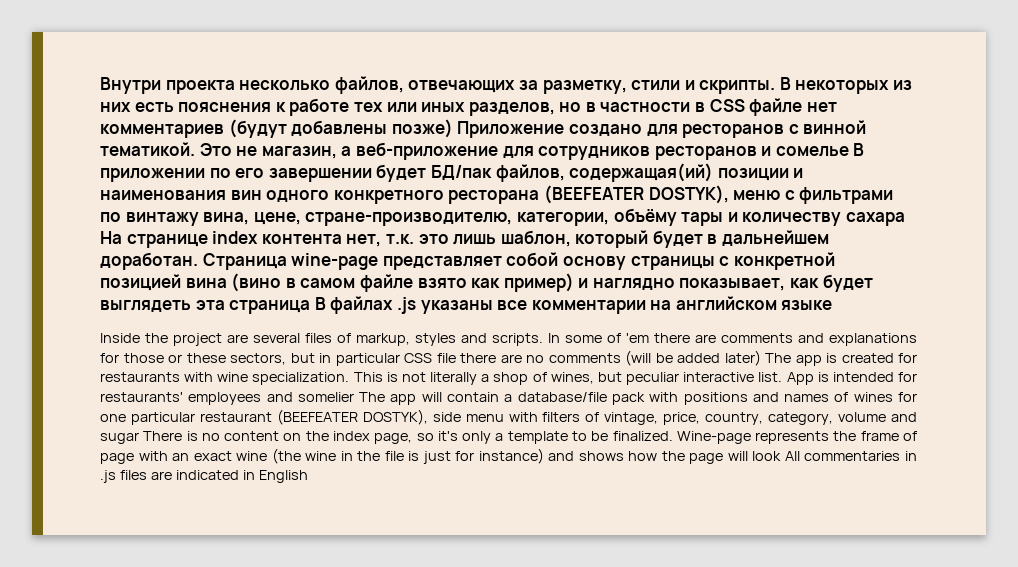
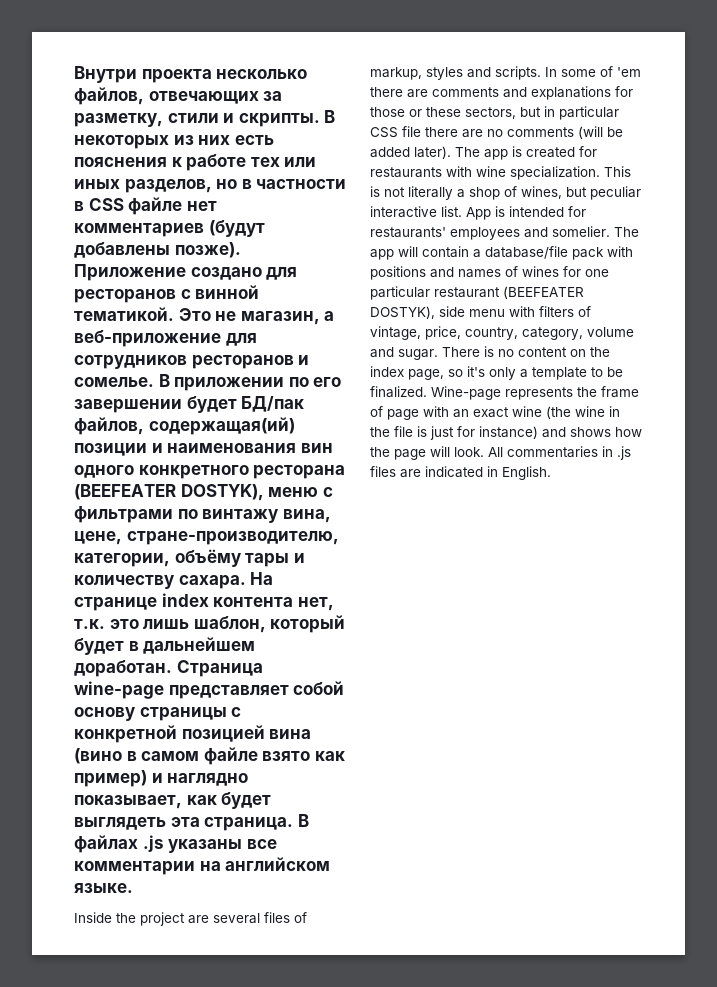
- В некоторых из них есть пояснения к работе тех или иных разделов, но в частности в CSS файле нет комментариев (будут добавлены позже) Приложение создано для ресторанов с винной тематикой.
+ В некоторых из них есть пояснения к работе тех или иных разделов, но в частности в CSS файле нет комментариев (будут добавлены позже). Приложение создано для ресторанов с винной тематикой.
- Это не магазин, а веб-приложение для сотрудников ресторанов и сомелье В приложении по его завершении будет БД/пак файлов, содержащая(ий) позиции и наименования вин одного конкретного ресторана (BEEFEATER DOSTYK), меню с фильтрами по винтажу вина, цене, стране-производителю, категории, объёму тары и количеству сахара На странице index контента нет, т.к. это лишь шаблон, который будет в дальнейшем доработан.
+ Это не магазин, а веб-приложение для сотрудников ресторанов и сомелье. В приложении по его завершении будет БД/пак файлов, содержащая(ий) позиции и наименования вин одного конкретного ресторана (BEEFEATER DOSTYK), меню с фильтрами по винтажу вина, цене, стране-производителю, категории, объёму тары и количеству сахара. На странице index контента нет, т.к. это лишь шаблон, который будет в дальнейшем доработан.
- Страница wine-page представляет собой основу страницы с конкретной позицией вина (вино в самом файле взято как пример) и наглядно показывает, как будет выглядеть эта страница В файлах .js указаны все комментарии на английском языке
+ Страница wine-page представляет собой основу страницы с конкретной позицией вина (вино в самом файле взято как пример) и наглядно показывает, как будет выглядеть эта страница. В файлах .js указаны все комментарии на английском языке.
- In some of 'em there are comments and explanations for those or these sectors, but in particular CSS file there are no comments (will be added later) The app is created for restaurants with wine specialization.
+ In some of 'em there are comments and explanations for those or these sectors, but in particular CSS file there are no comments (will be added later). The app is created for restaurants with wine specialization.
- App is intended for restaurants' employees and somelier The app will contain a database/file pack with positions and names of wines for one particular restaurant (BEEFEATER DOSTYK), side menu with filters of vintage, price, country, category, volume and sugar There is no content on the index page, so it's only a template to be finalized.
+ App is intended for restaurants' employees and somelier. The app will contain a database/file pack with positions and names of wines for one particular restaurant (BEEFEATER DOSTYK), side menu with filters of vintage, price, country, category, volume and sugar. There is no content on the index page, so it's only a template to be finalized.
- Wine-page represents the frame of page with an exact wine (the wine in the file is just for instance) and shows how the page will look All commentaries in .js files are indicated in English
+ Wine-page represents the frame of page with an exact wine (the wine in the file is just for instance) and shows how the page will look. All commentaries in .js files are indicated in English.

